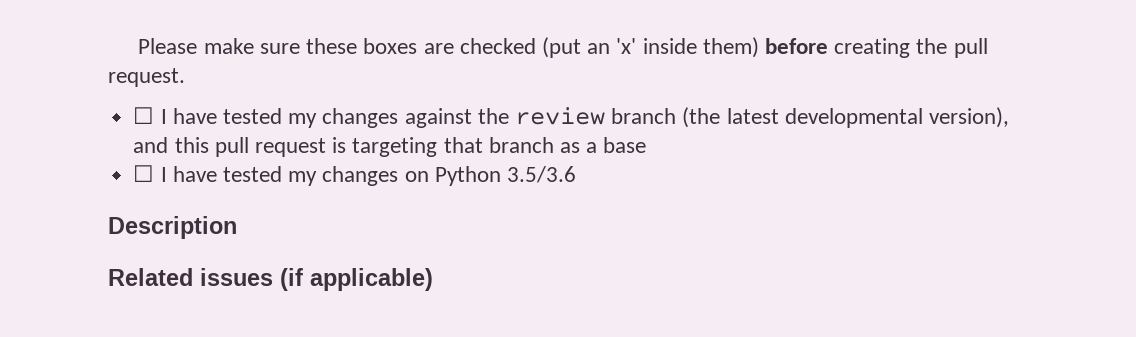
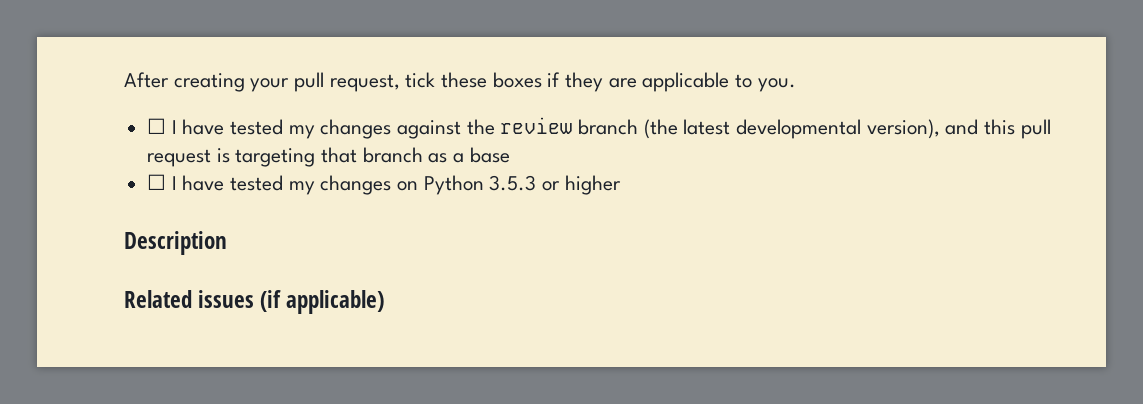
- Please make sure these boxes are checked (put an 'x' inside them) before creating the pull request.
+ After creating your pull request, tick these boxes if they are applicable to you.
- ☐ I have tested my changes on Python 3.5/3.6
+ ☐ I have tested my changes on Python 3.5.3 or higher

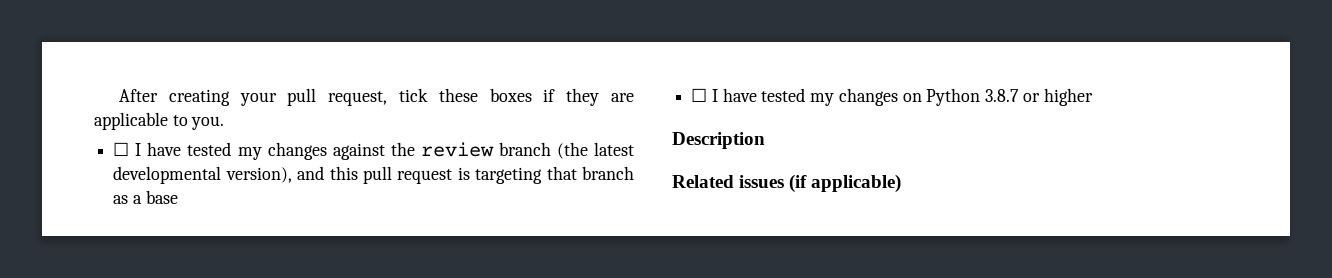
- ☐ I have tested my changes on Python 3.5.3 or higher
+ ☐ I have tested my changes on Python 3.8.7 or higher

